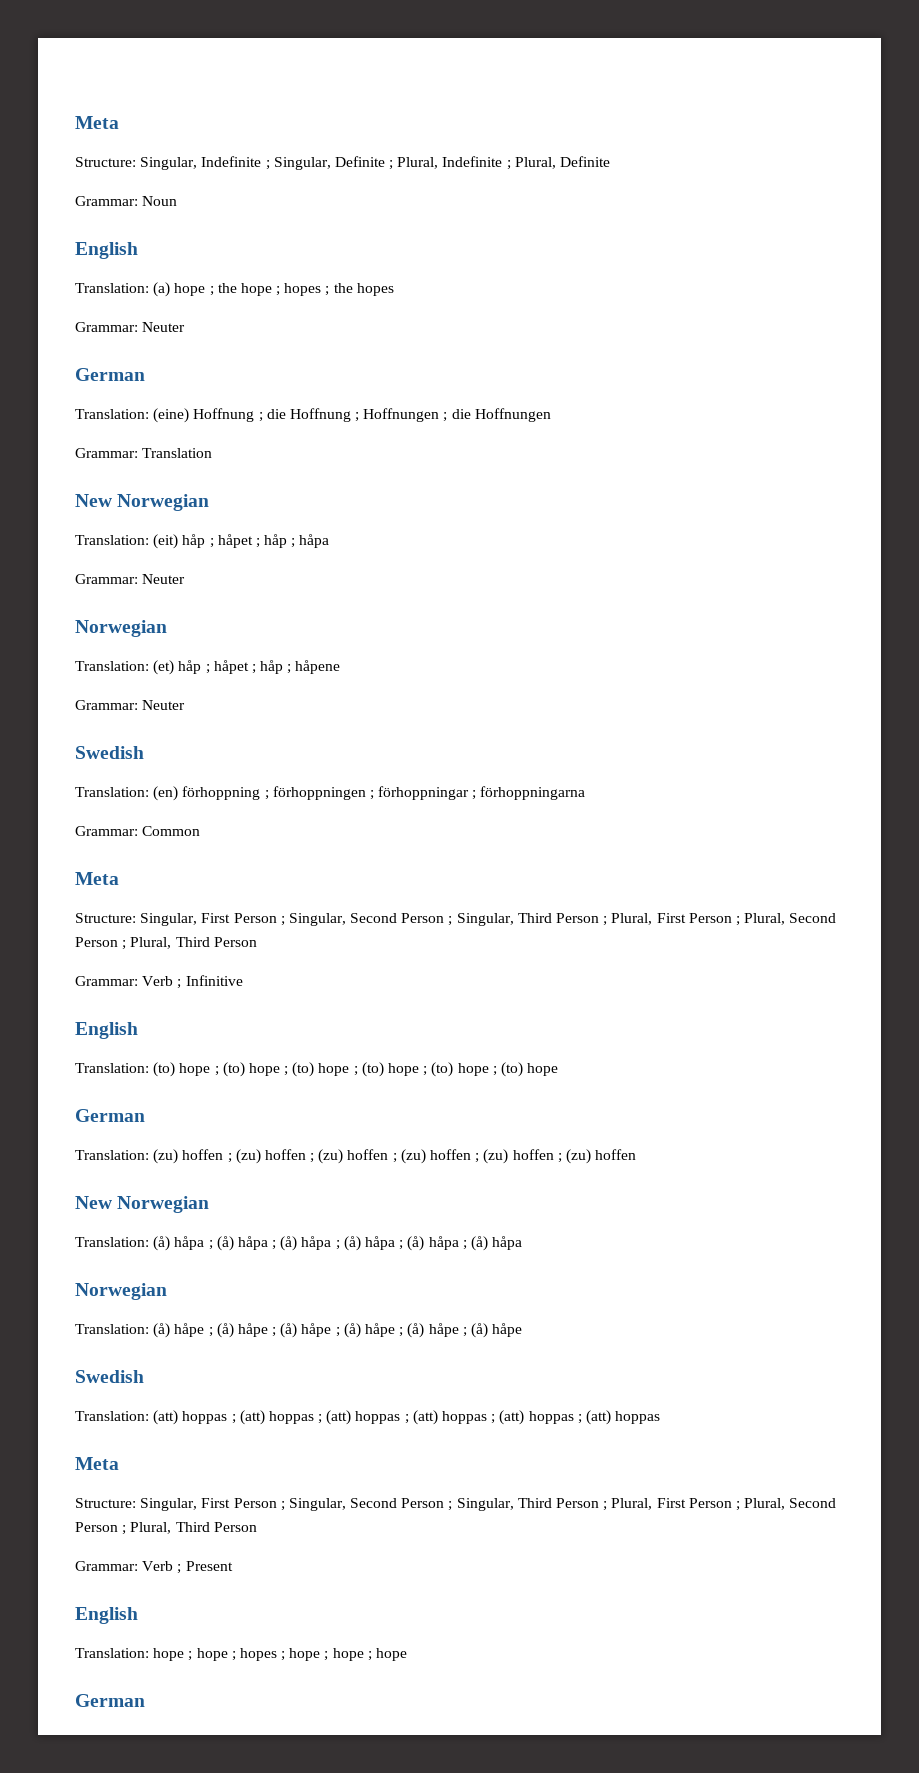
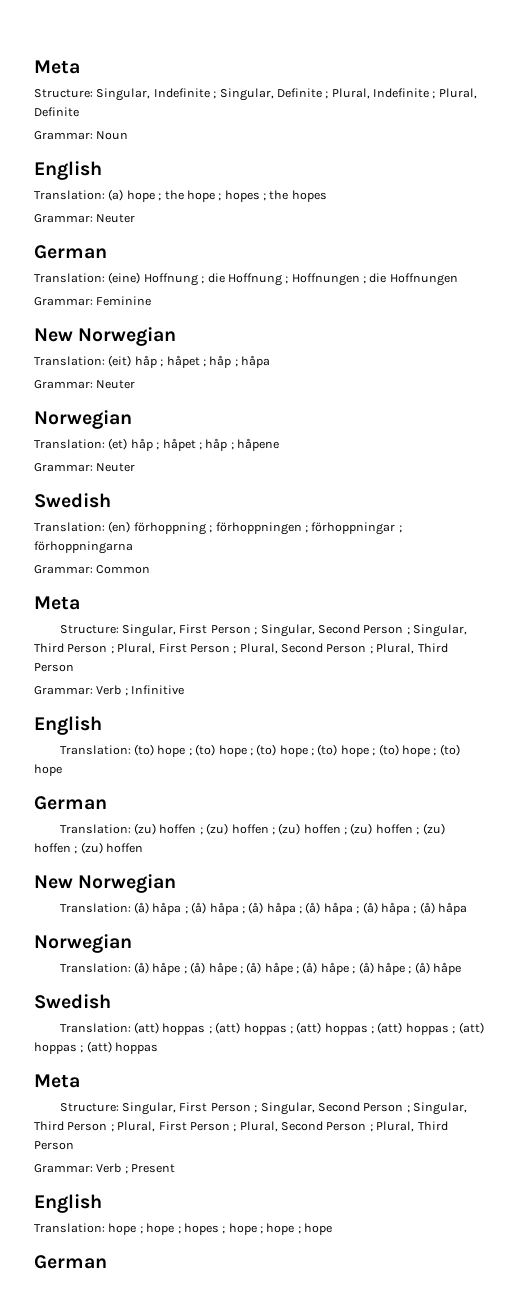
- Grammar: Translation
+ Grammar: Feminine

